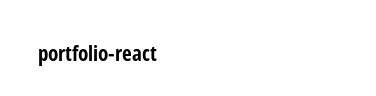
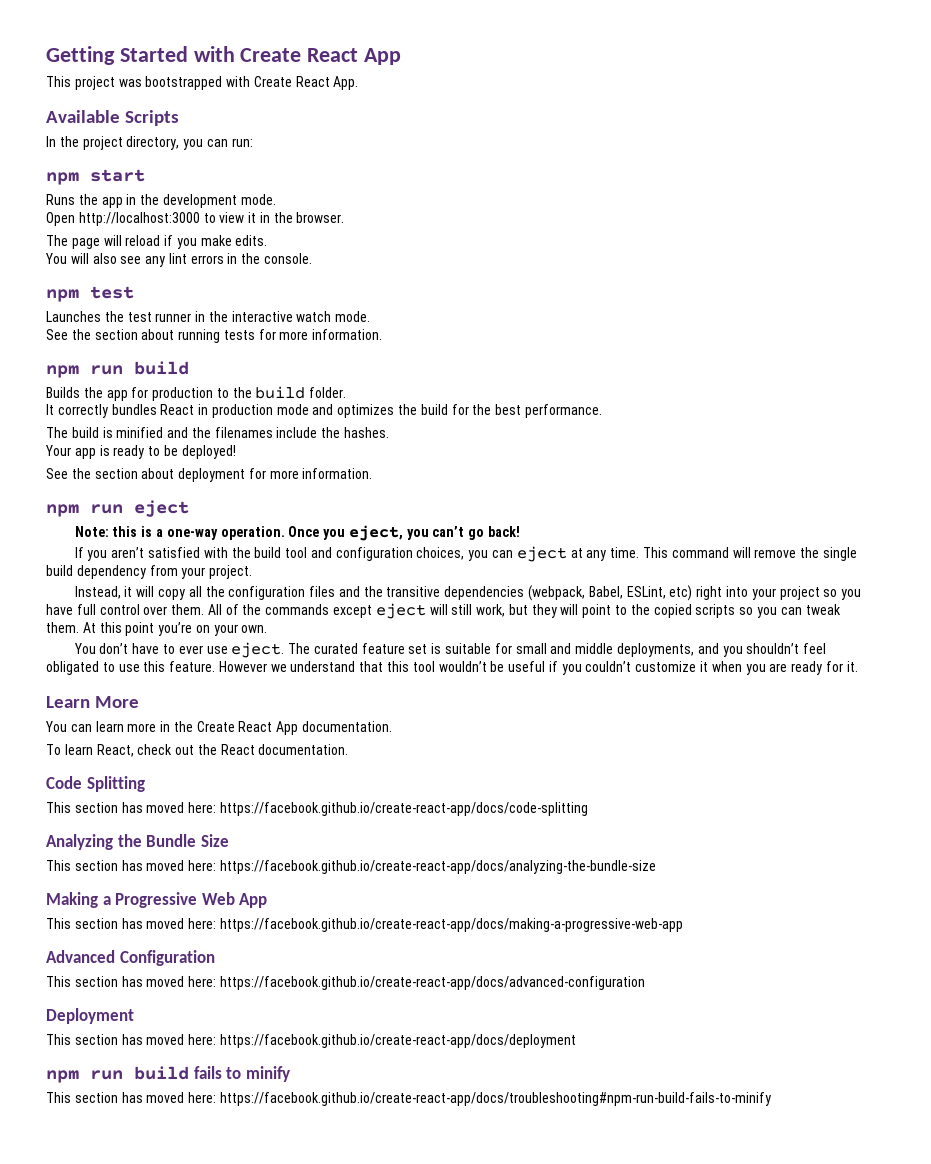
- portfolio-react
+ Getting Started with Create React App
+ This project was bootstrapped with Create React App.
+ Available Scripts
+ In the project directory, you can run:
+ npm start
+ Runs the app in the development mode.
+ Open http://localhost:3000 to view it in the browser.
+ The page will reload if you make edits.
+ You will also see any lint errors in the console.
+ npm test
+ Launches the test runner in the interactive watch mode.
+ See the section about running tests for more information.
+ npm run build
+ Builds the app for production to the build folder.
+ It correctly bundles React in production mode and optimizes the build for the best performance.
+ The build is minified and the filenames include the hashes.
+ Your app is ready to be deployed!
+ See the section about deployment for more information.
+ npm run eject
+ Note: this is a one-way operation. Once you eject, you can’t go back!
+ If you aren’t satisfied with the build tool and configuration choices, you can eject at any time. This command will remove the single build dependency from your project.
+ Instead, it will copy all the configuration files and the transitive dependencies (webpack, Babel, ESLint, etc) right into your project so you have full control over them. All of the commands except eject will still work, but they will point to the copied scripts so you can tweak them. At this point you’re on your own.
+ You don’t have to ever use eject. The curated feature set is suitable for small and middle deployments, and you shouldn’t feel obligated to use this feature. However we understand that this tool wouldn’t be useful if you couldn’t customize it when you are ready for it.
+ Learn More
+ You can learn more in the Create React App documentation.
+ To learn React, check out the React documentation.
+ Code Splitting
+ This section has moved here: https://facebook.github.io/create-react-app/docs/code-splitting
+ Analyzing the Bundle Size
+ This section has moved here: https://facebook.github.io/create-react-app/docs/analyzing-the-bundle-size
+ Making a Progressive Web App
+ This section has moved here: https://facebook.github.io/create-react-app/docs/making-a-progressive-web-app
+ Advanced Configuration
+ This section has moved here: https://facebook.github.io/create-react-app/docs/advanced-configuration
+ Deployment
+ This section has moved here: https://facebook.github.io/create-react-app/docs/deployment
+ npm run build fails to minify
+ This section has moved here: https://facebook.github.io/create-react-app/docs/troubleshooting#npm-run-build-fails-to-minify

